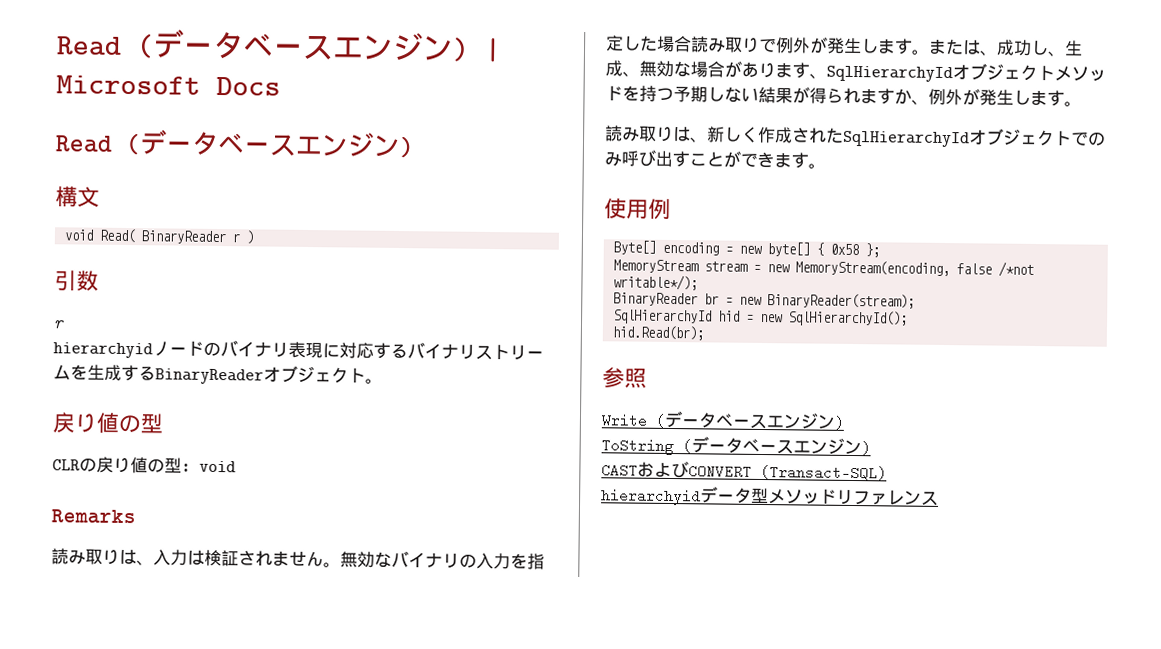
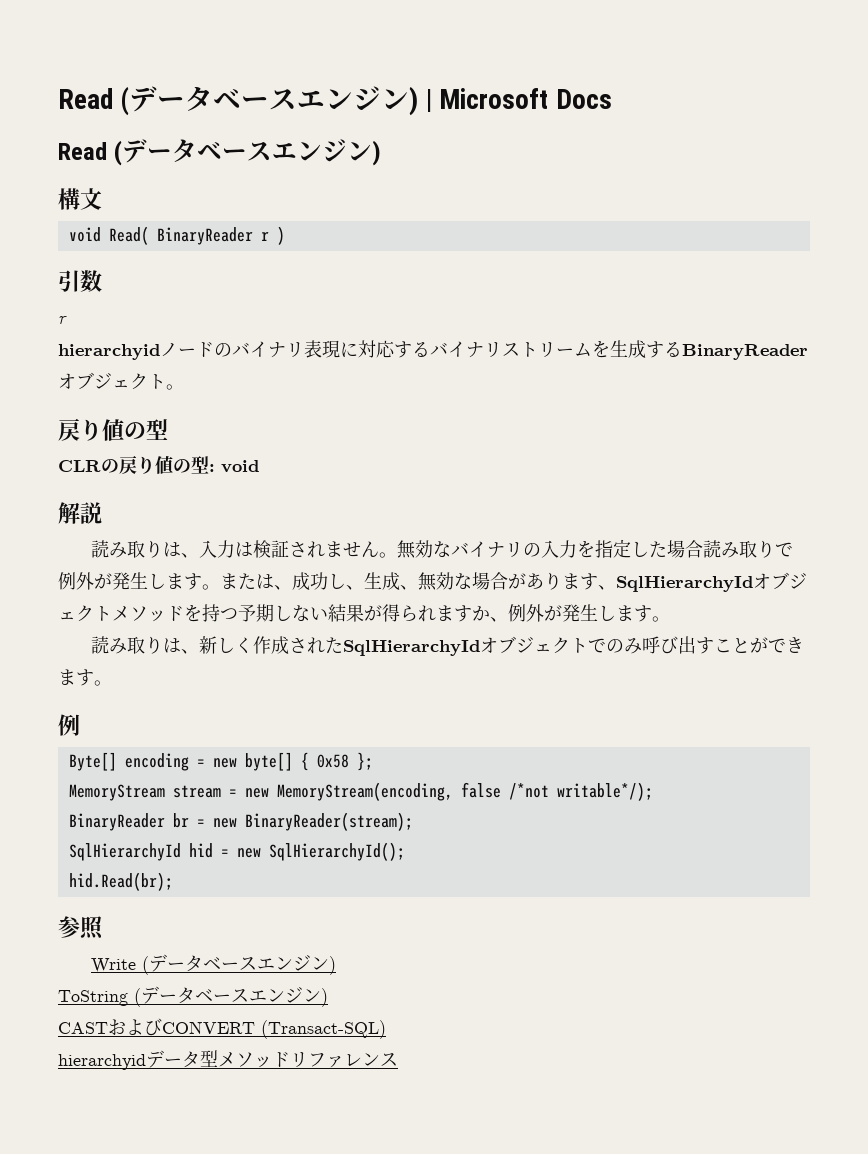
- Remarks
+ 解説
  読み取りは、新しく作成されたSqlHierarchyIdオブジェクトでのみ呼び出すことができます。
- 使用例
+ 例

